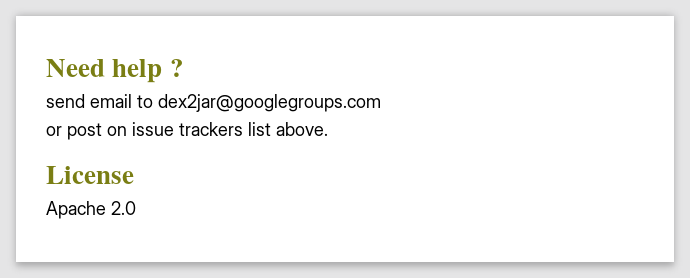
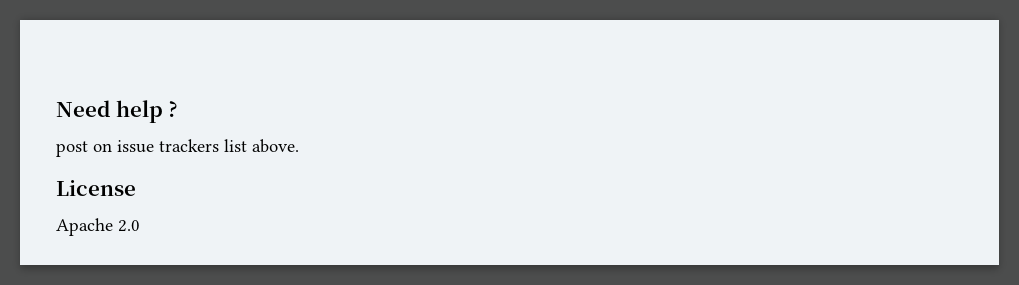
- send email to dex2jar@googlegroups.com
- or post on issue trackers list above.
+ post on issue trackers list above.

